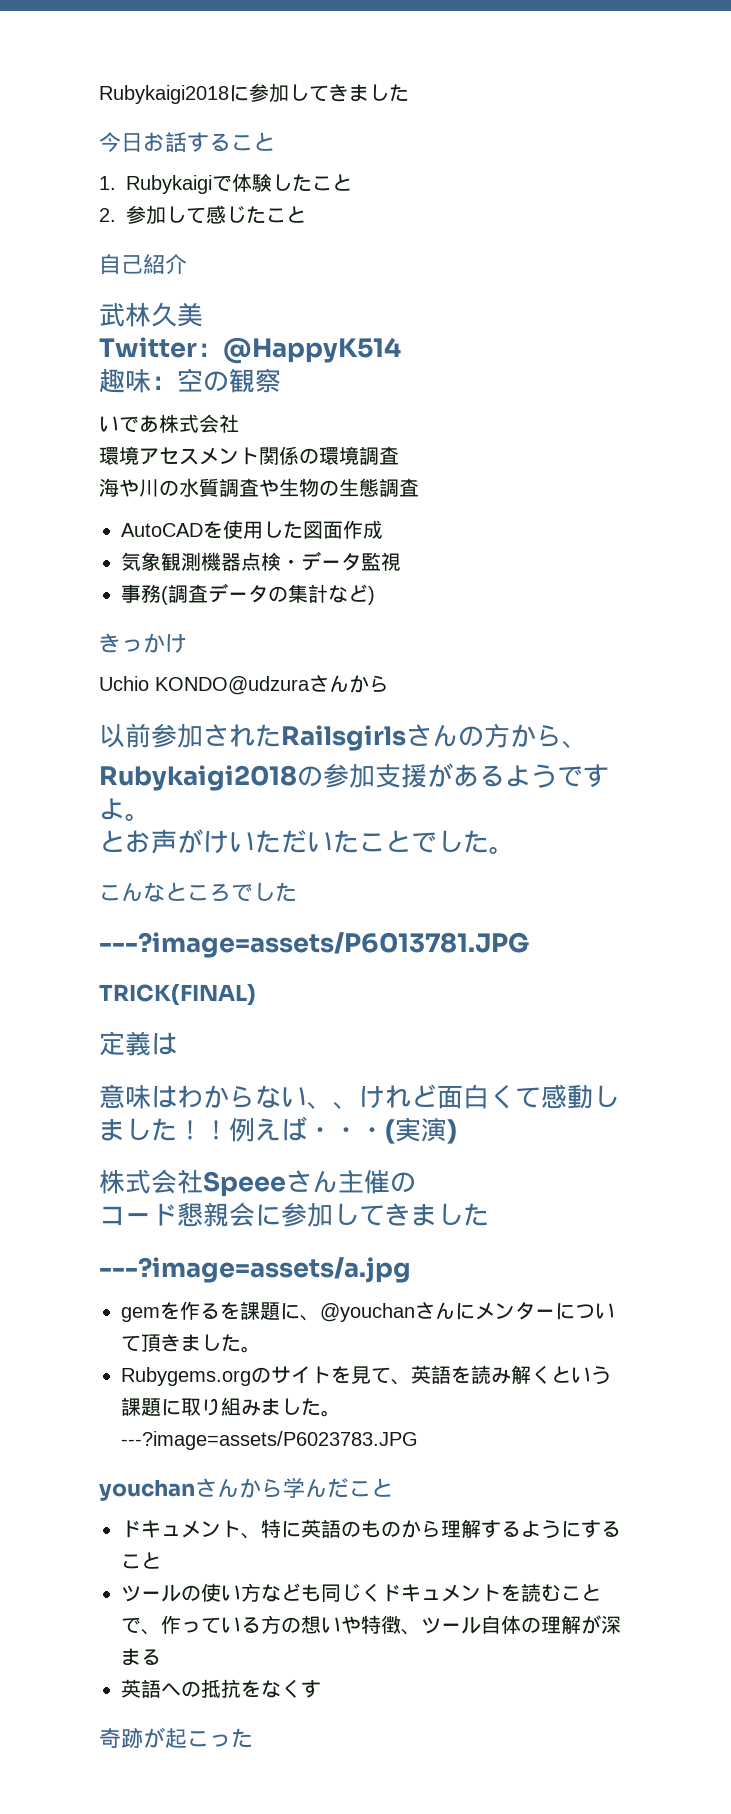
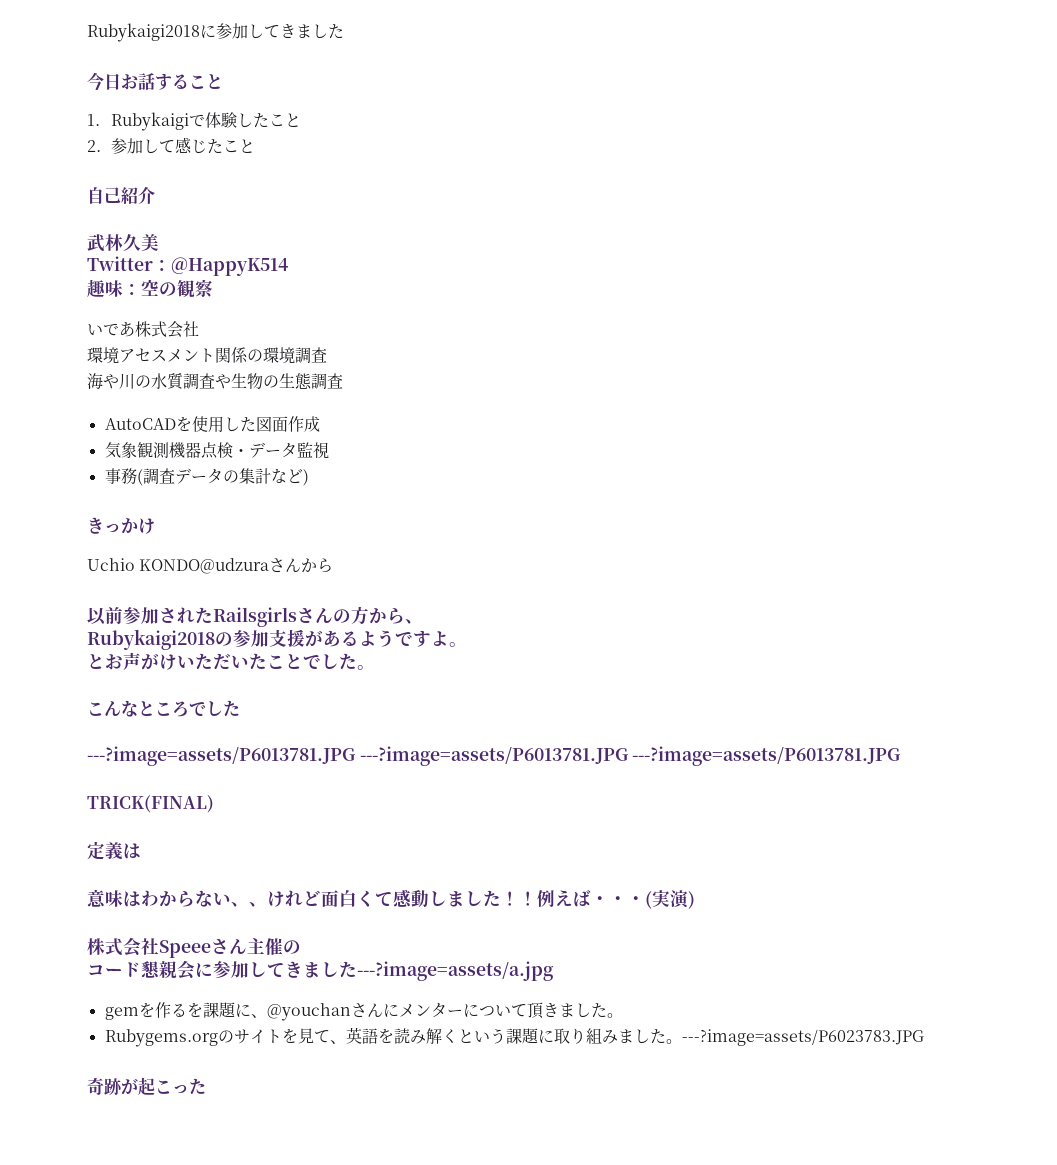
- ---?image=assets/P6013781.JPG
+ ---?image=assets/P6013781.JPG ---?image=assets/P6013781.JPG ---?image=assets/P6013781.JPG
- コード懇親会に参加してきました
- ---?image=assets/a.jpg
+ コード懇親会に参加してきました---?image=assets/a.jpg
- youchanさんから学んだこと
- ドキュメント、特に英語のものから理解するようにすること
- ツールの使い方なども同じくドキュメントを読むことで、作っている方の想いや特徴、ツール自体の理解が深まる
- 英語への抵抗をなくす

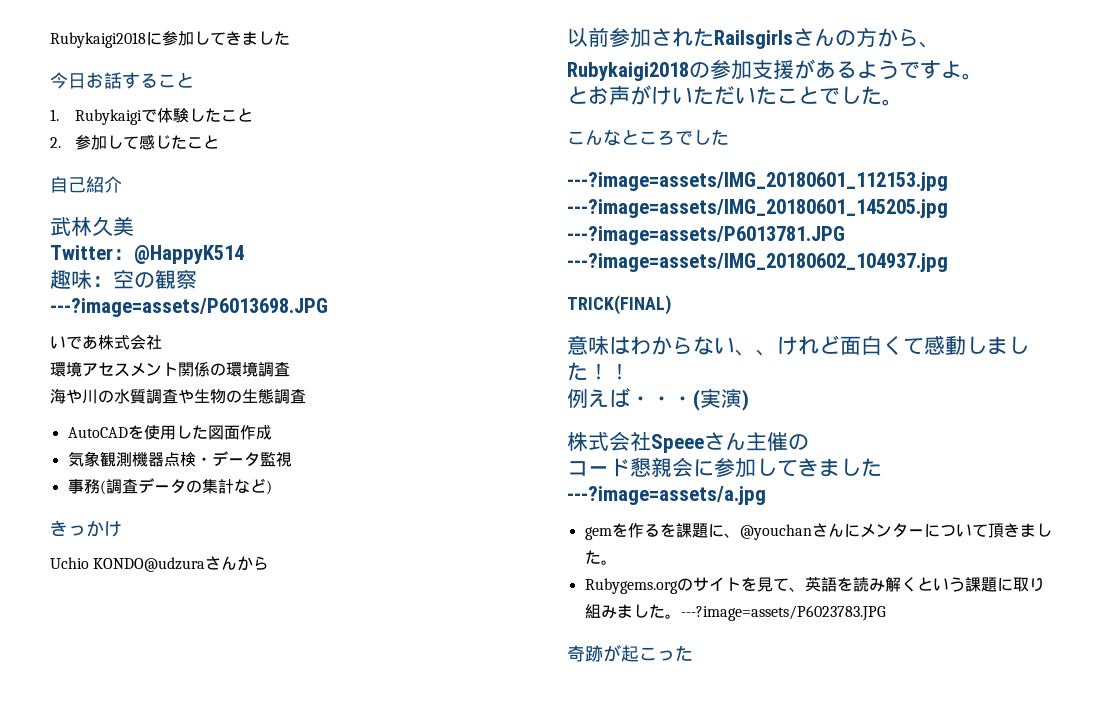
+ ---?image=assets/P6013698.JPG
- ---?image=assets/P6013781.JPG ---?image=assets/P6013781.JPG ---?image=assets/P6013781.JPG
+ ---?image=assets/IMG_20180601_112153.jpg ---?image=assets/IMG_20180601_145205.jpg ---?image=assets/P6013781.JPG ---?image=assets/IMG_20180602_104937.jpg
- 定義は
- 意味はわからない、、けれど面白くて感動しました！！例えば・・・(実演)
+ 意味はわからない、、けれど面白くて感動しました！！
+ 例えば・・・(実演)

